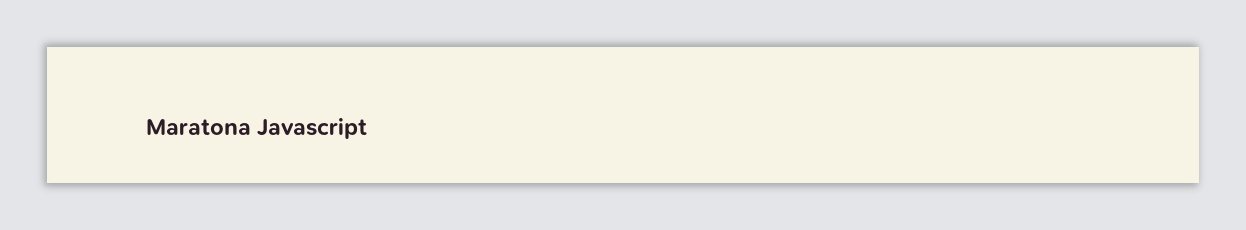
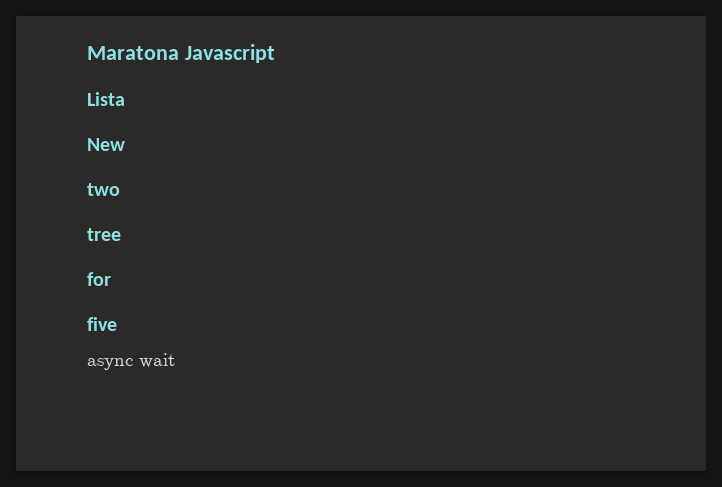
+ Lista
+ New
+ two
+ tree
+ for
+ five
+ async wait

